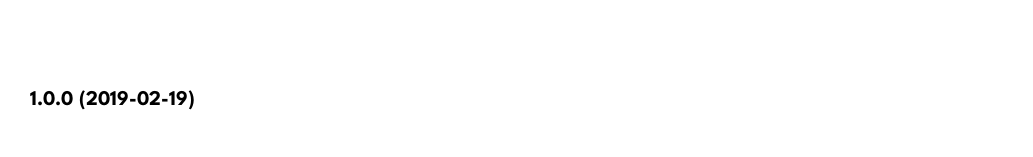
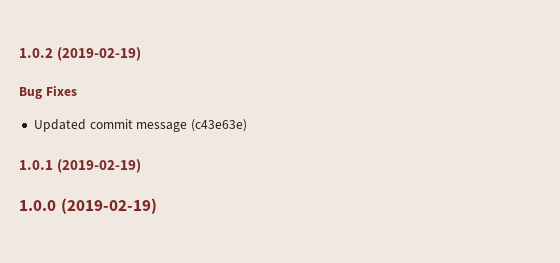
+ 1.0.2 (2019-02-19)
+ Bug Fixes
+ Updated commit message (c43e63e)
+ 1.0.1 (2019-02-19)

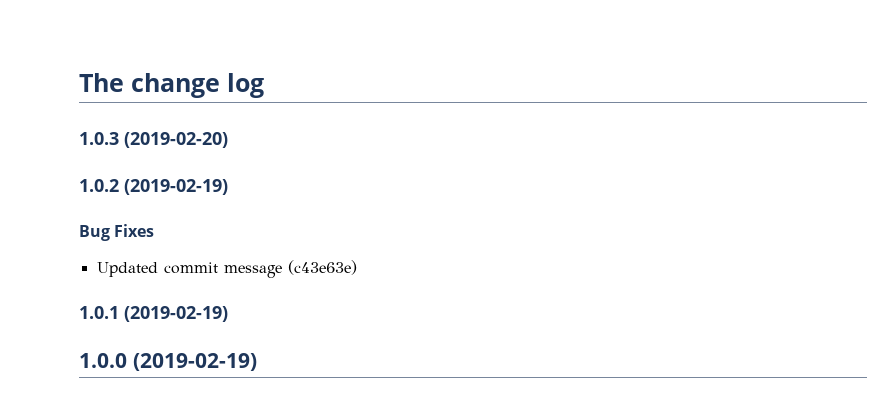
+ The change log
+ 1.0.3 (2019-02-20)

